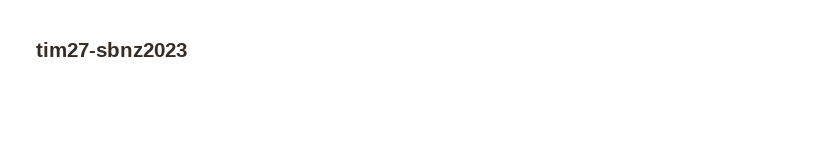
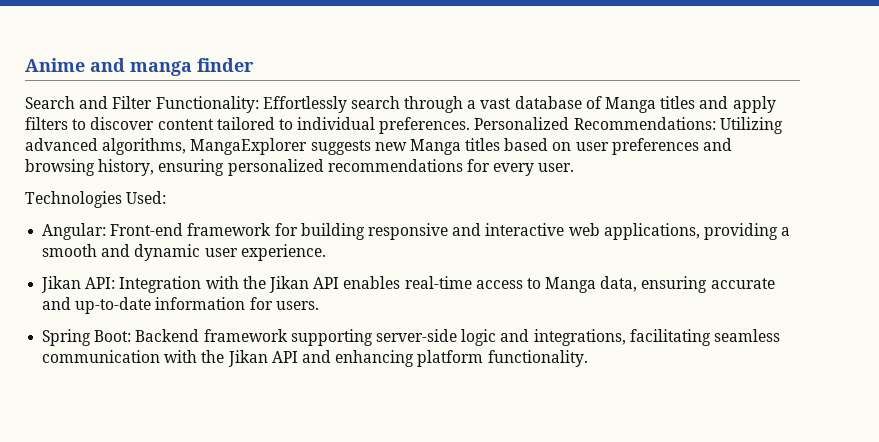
- tim27-sbnz2023
+ Anime and manga finder
+ Search and Filter Functionality: Effortlessly search through a vast database of Manga titles and apply filters to discover content tailored to individual preferences. Personalized Recommendations: Utilizing advanced algorithms, MangaExplorer suggests new Manga titles based on user preferences and browsing history, ensuring personalized recommendations for every user.
+ Technologies Used:
+ Angular: Front-end framework for building responsive and interactive web applications, providing a smooth and dynamic user experience.
+ Jikan API: Integration with the Jikan API enables real-time access to Manga data, ensuring accurate and up-to-date information for users.
+ Spring Boot: Backend framework supporting server-side logic and integrations, facilitating seamless communication with the Jikan API and enhancing platform functionality.

